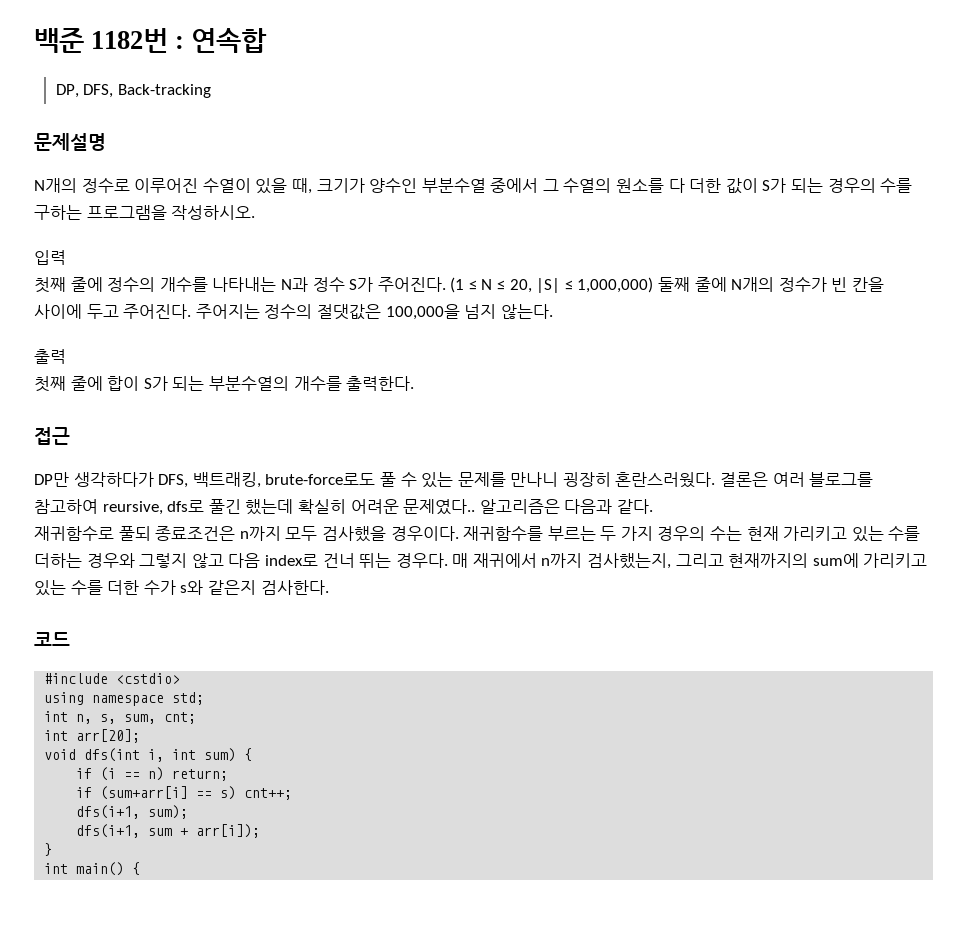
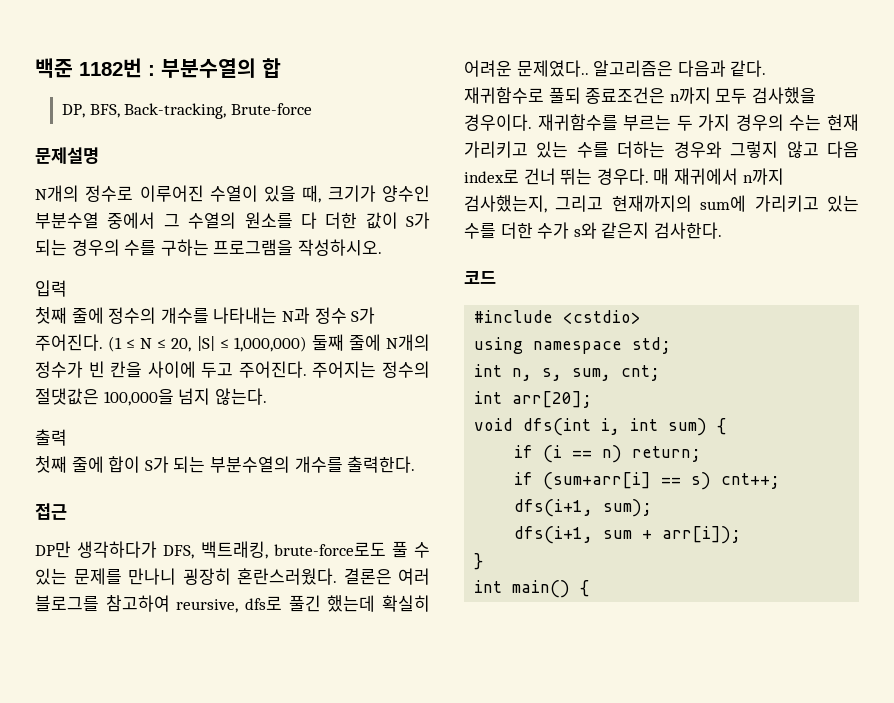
- 백준 1182번 : 연속합
+ 백준 1182번 : 부분수열의 합
- DP, DFS, Back-tracking
+ DP, BFS, Back-tracking, Brute-force

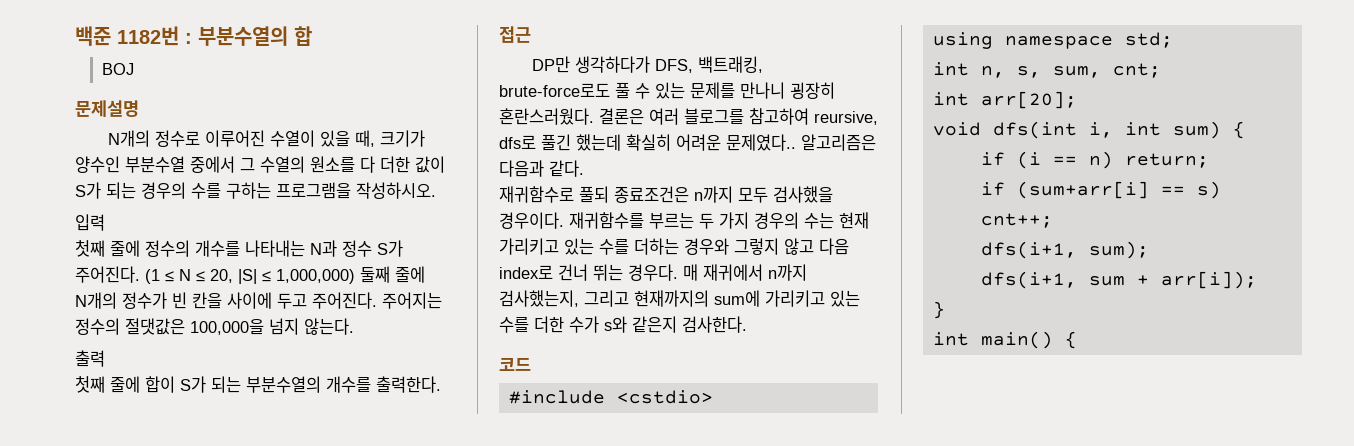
- DP, BFS, Back-tracking, Brute-force
+ BOJ

